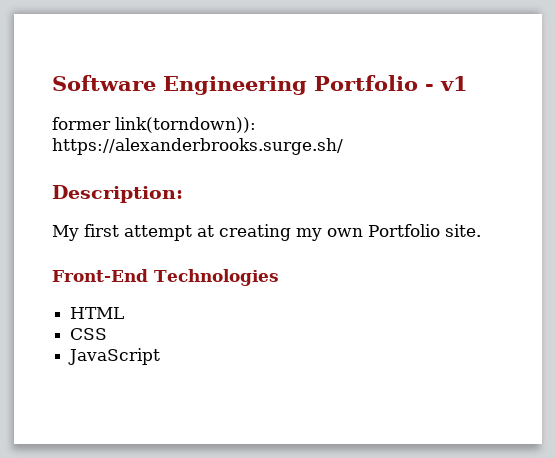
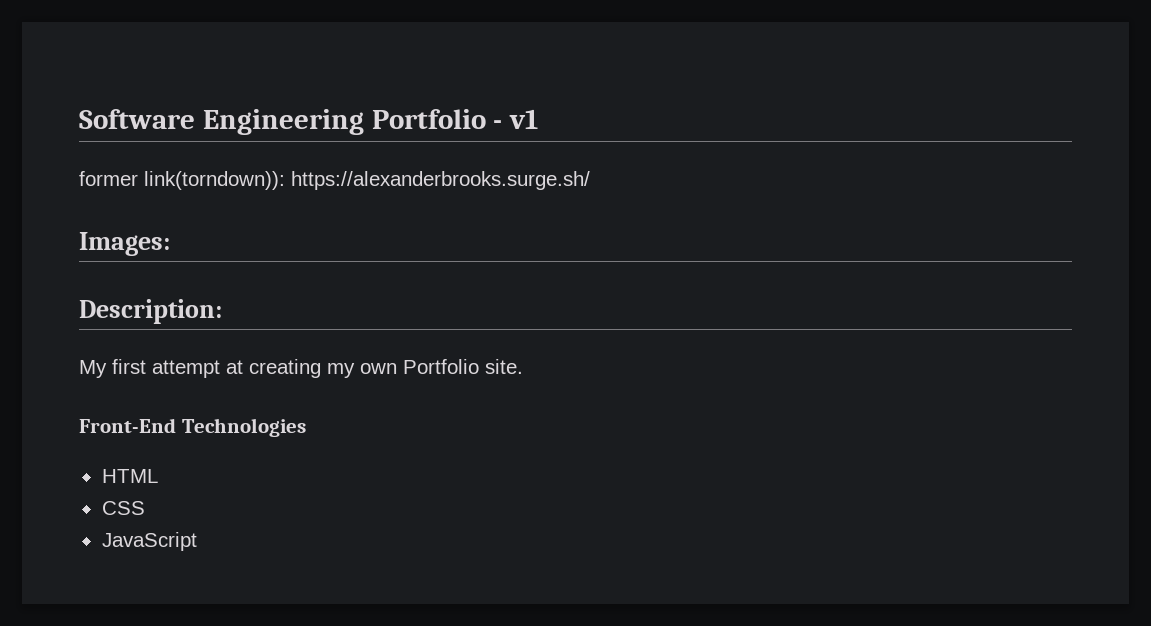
+ Images:

